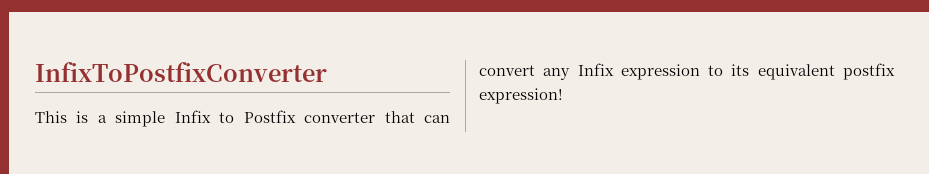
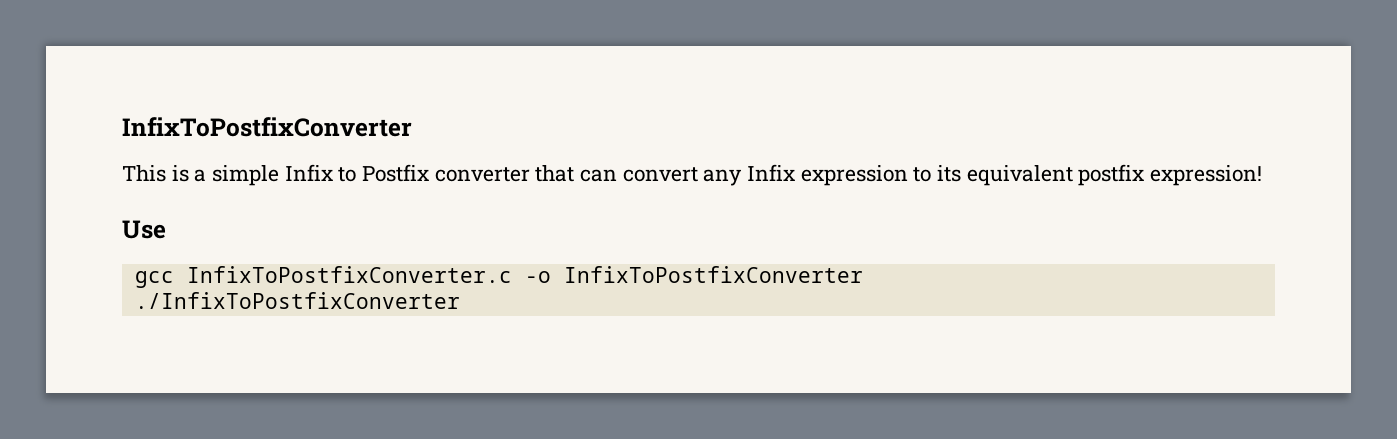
+ Use
+ gcc InfixToPostfixConverter.c -o InfixToPostfixConverter
+ ./InfixToPostfixConverter

